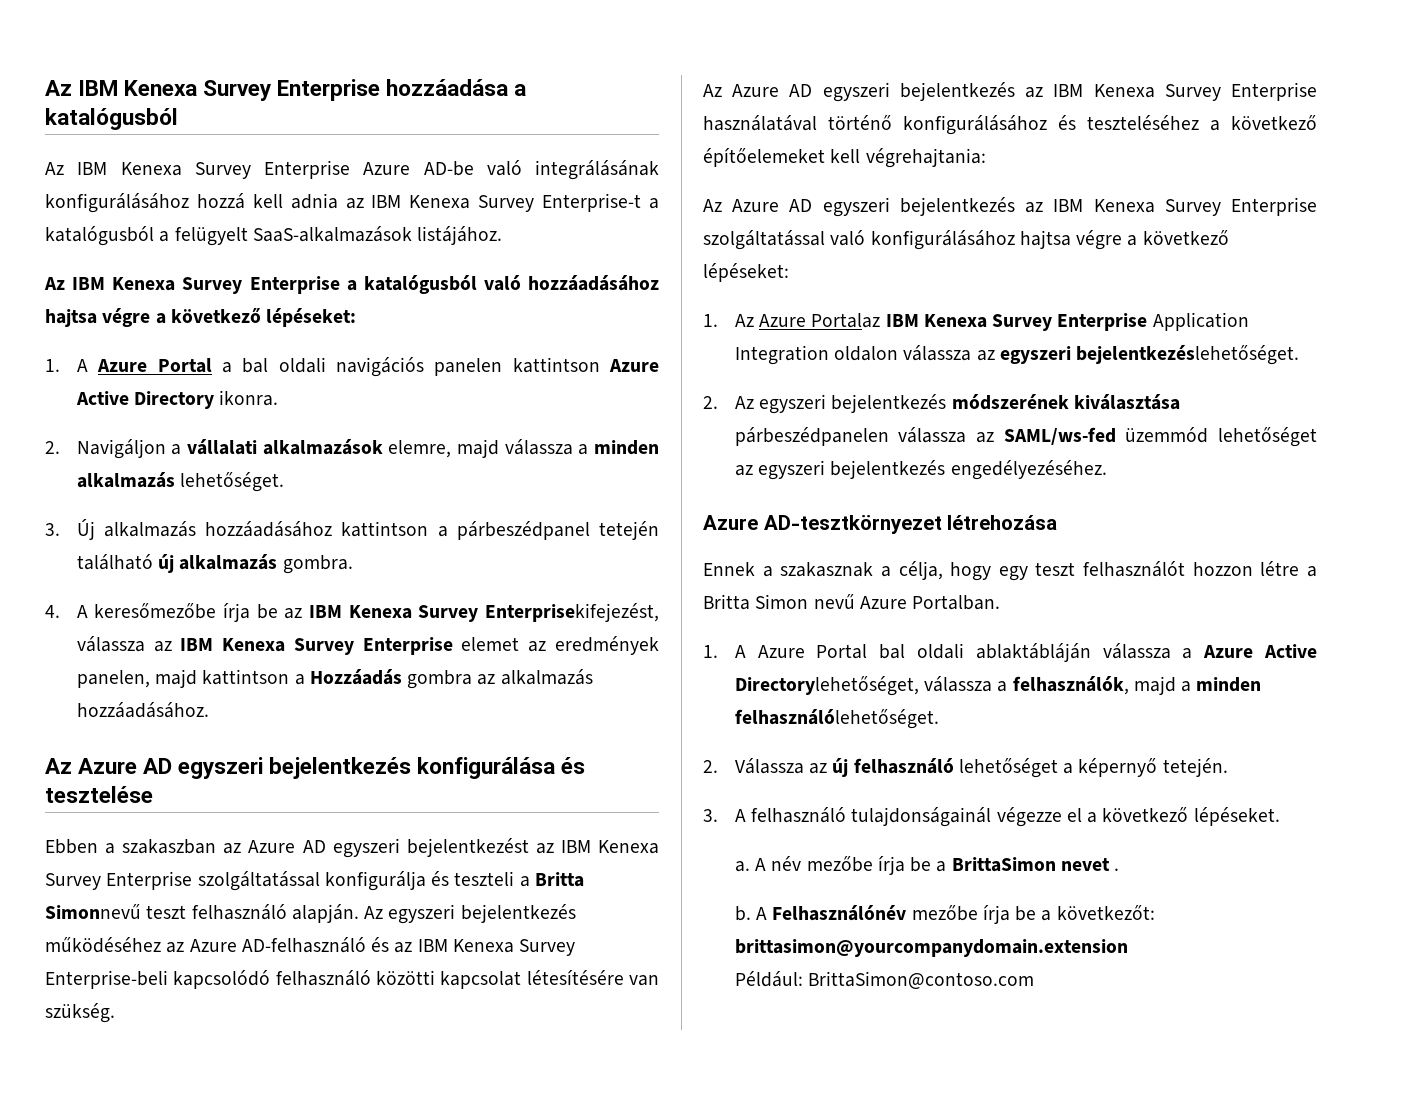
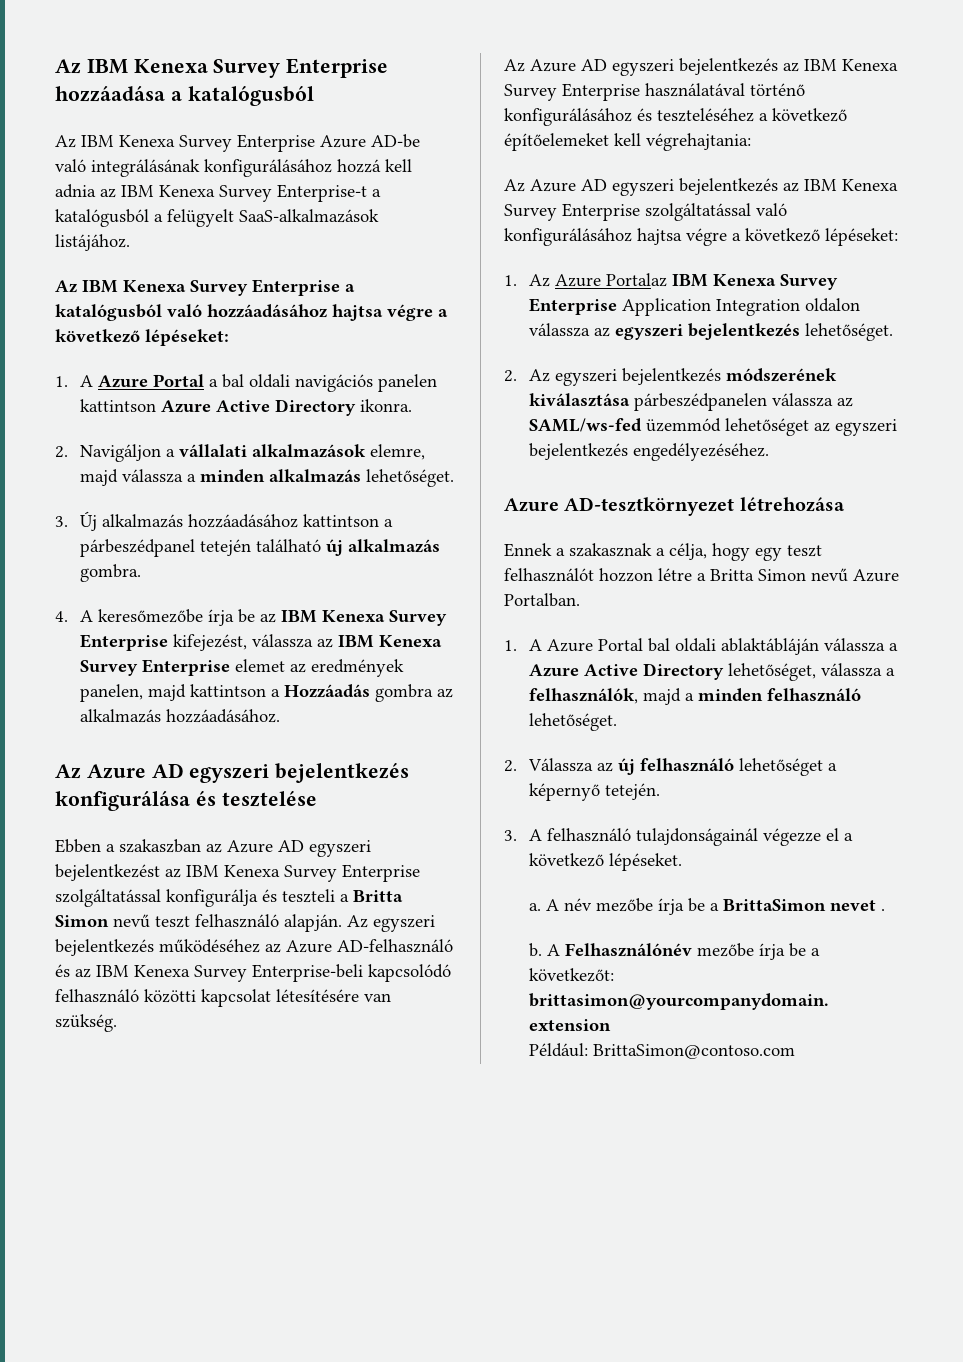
- 4. A keresőmezőbe írja be az IBM Kenexa Survey Enterprisekifejezést, válassza az IBM Kenexa Survey Enterprise elemet az eredmények panelen, majd kattintson a Hozzáadás gombra az alkalmazás hozzáadásához.
+ 4. A keresőmezőbe írja be az IBM Kenexa Survey Enterprise kifejezést, válassza az IBM Kenexa Survey Enterprise elemet az eredmények panelen, majd kattintson a Hozzáadás gombra az alkalmazás hozzáadásához.
- Ebben a szakaszban az Azure AD egyszeri bejelentkezést az IBM Kenexa Survey Enterprise szolgáltatással konfigurálja és teszteli a Britta Simonnevű teszt felhasználó alapján.
+ Ebben a szakaszban az Azure AD egyszeri bejelentkezést az IBM Kenexa Survey Enterprise szolgáltatással konfigurálja és teszteli a Britta Simon nevű teszt felhasználó alapján.
- 1. Az Azure Portalaz IBM Kenexa Survey Enterprise Application Integration oldalon válassza az egyszeri bejelentkezéslehetőséget.
+ 1. Az Azure Portalaz IBM Kenexa Survey Enterprise Application Integration oldalon válassza az egyszeri bejelentkezés lehetőséget.
- 1. A Azure Portal bal oldali ablaktábláján válassza a Azure Active Directorylehetőséget, válassza a felhasználók, majd a minden felhasználólehetőséget.
+ 1. A Azure Portal bal oldali ablaktábláján válassza a Azure Active Directory lehetőséget, válassza a felhasználók, majd a minden felhasználó lehetőséget.

